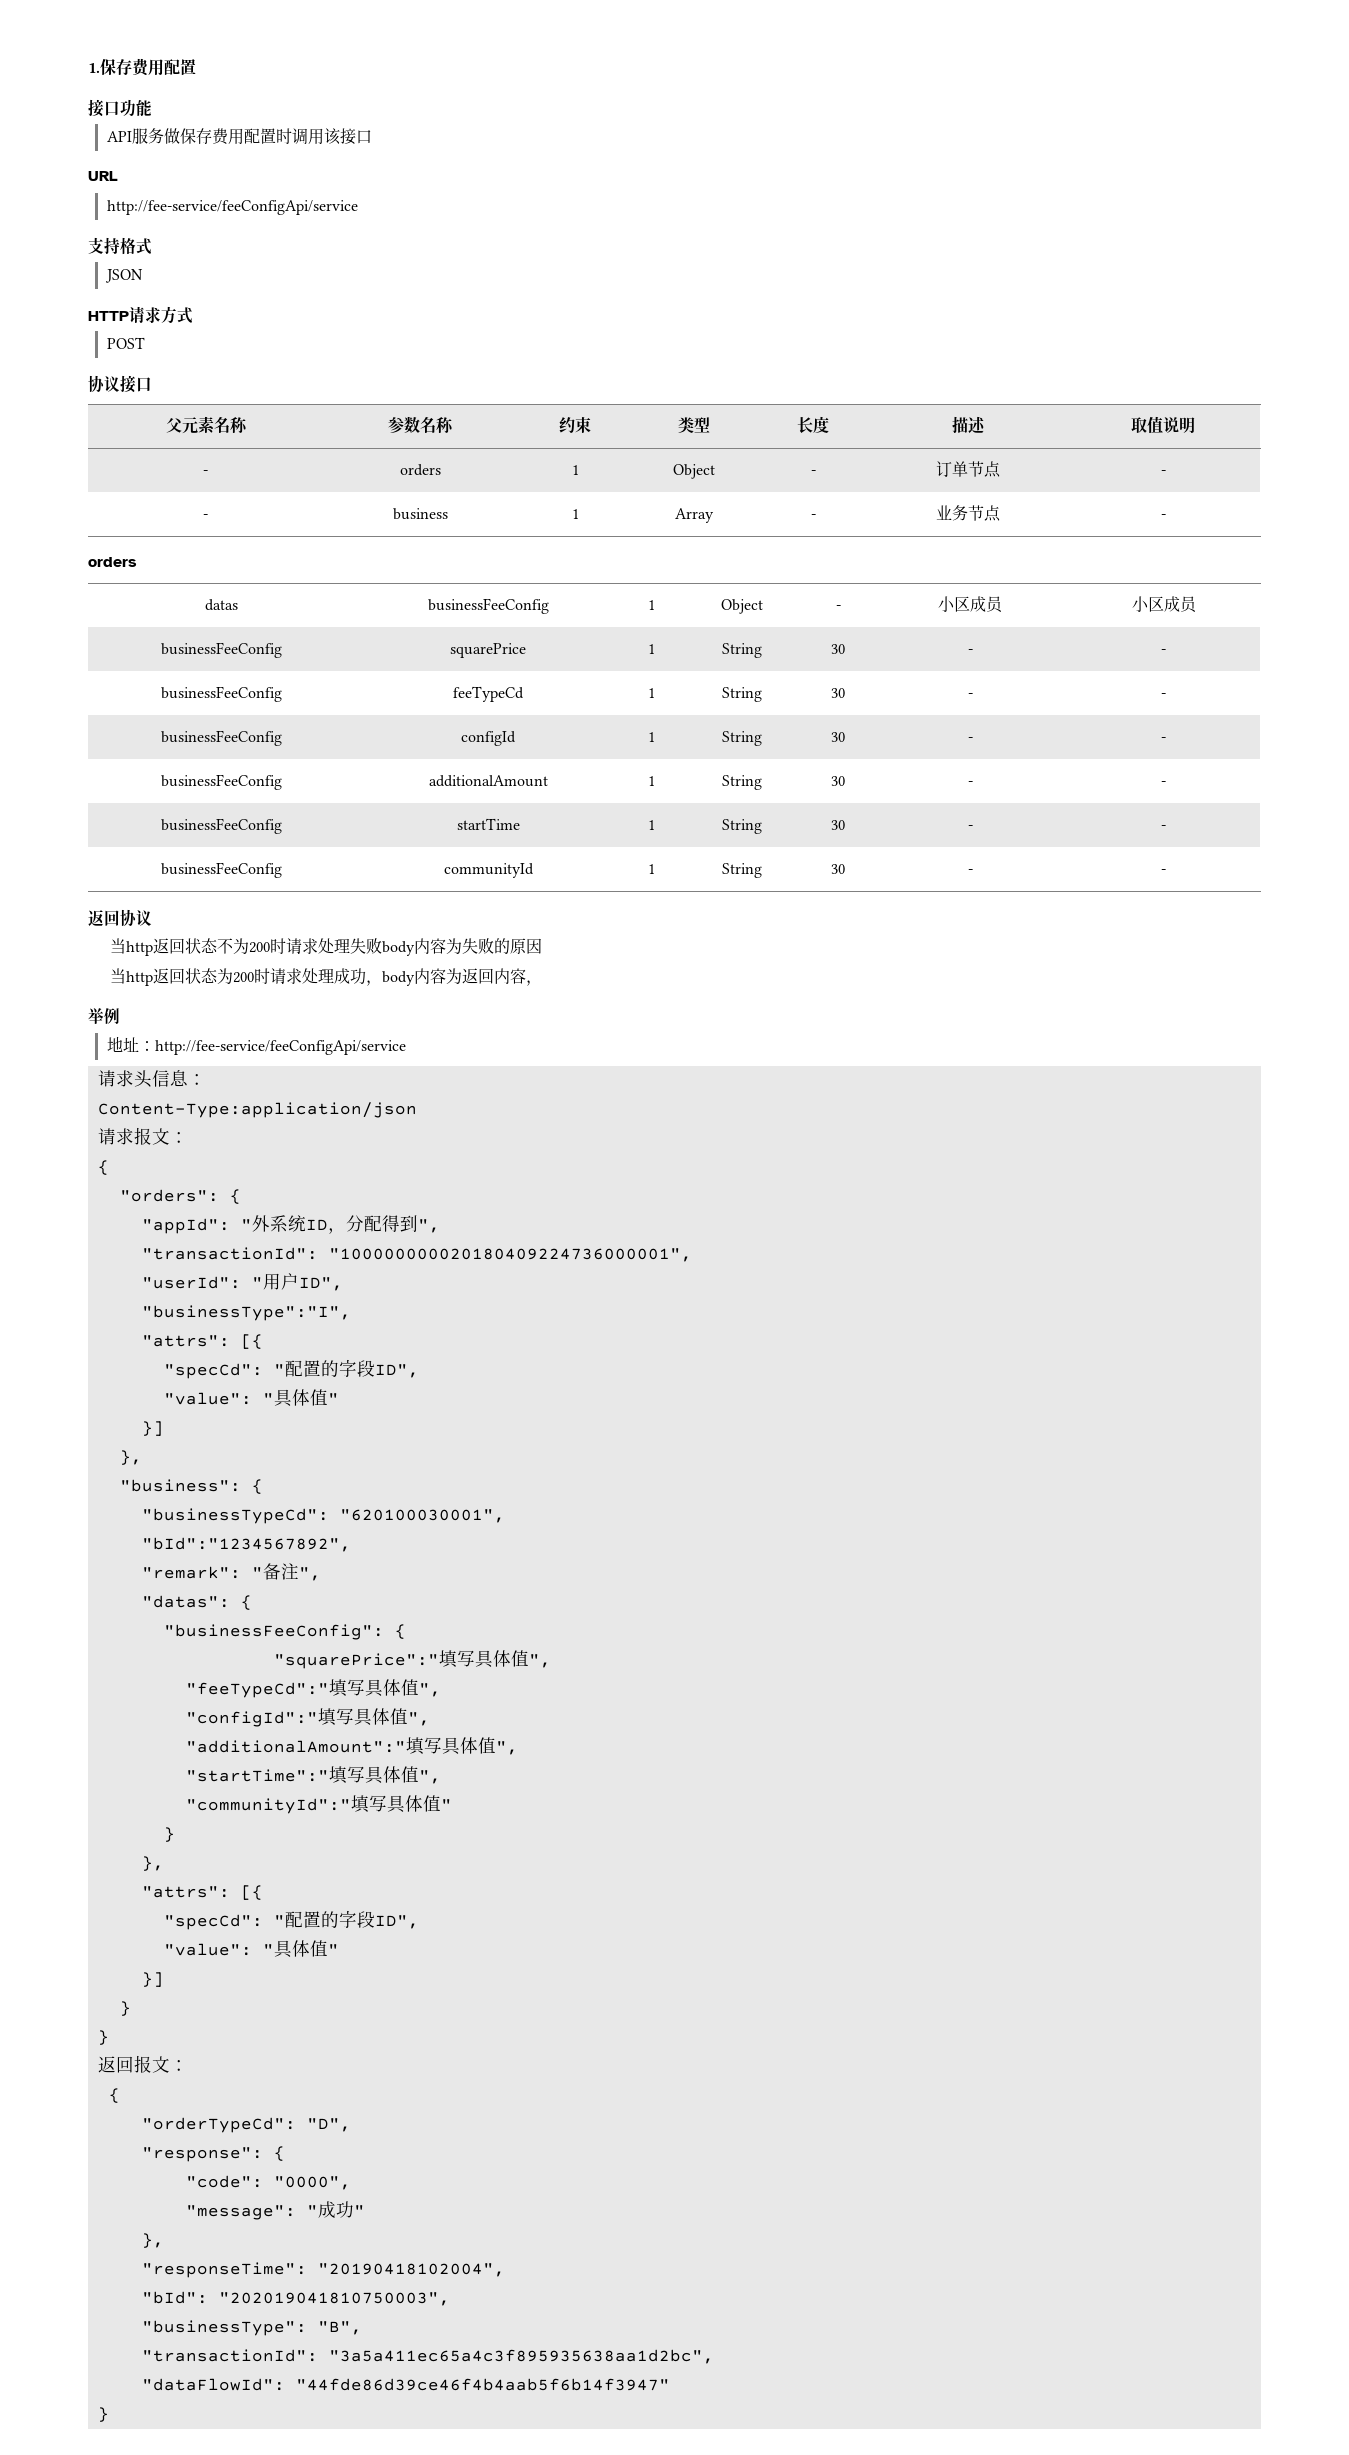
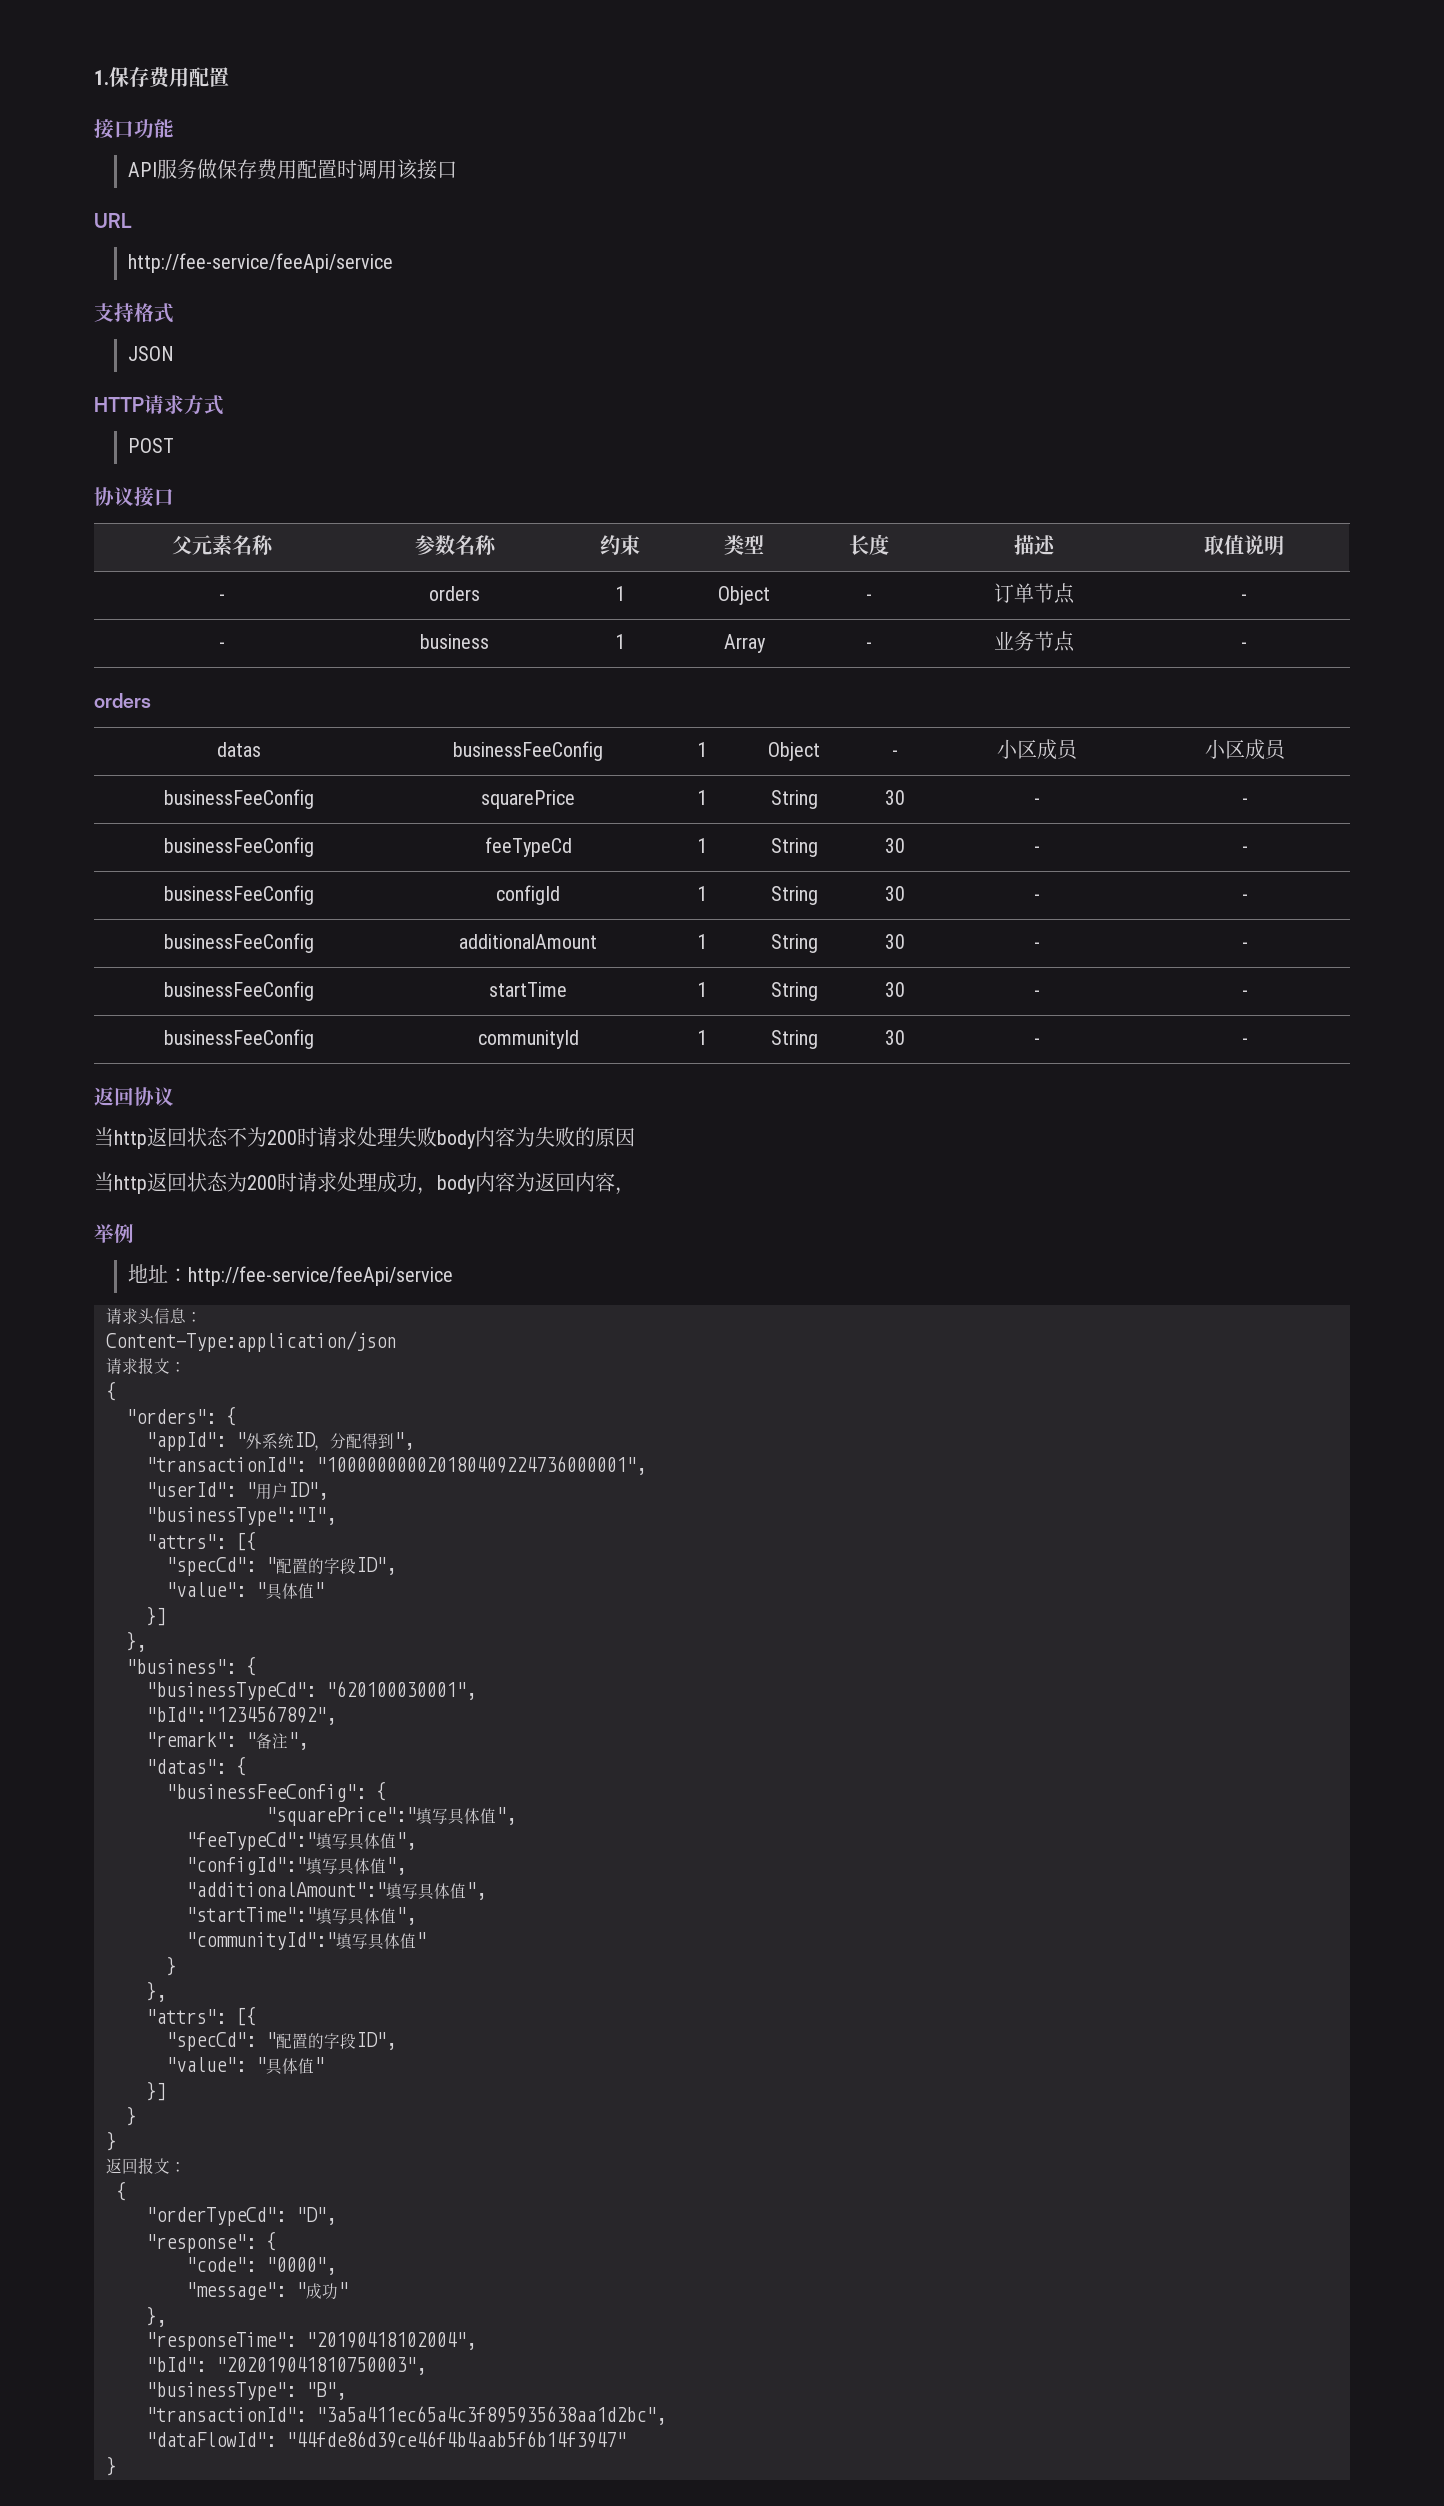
  URL
- http://fee-service/feeConfigApi/service
+ http://fee-service/feeApi/service
- 地址：http://fee-service/feeConfigApi/service
+ 地址：http://fee-service/feeApi/service

